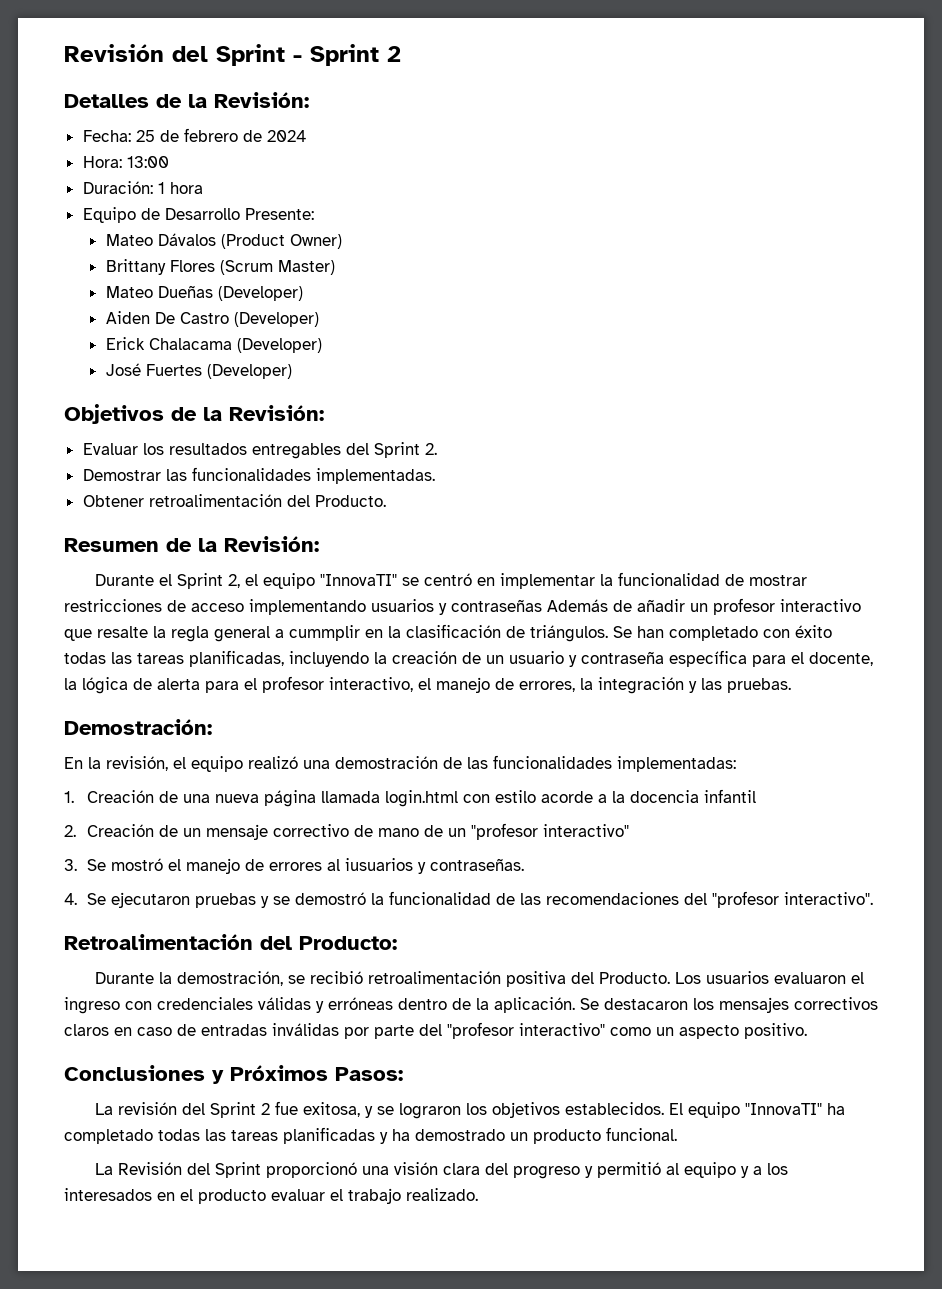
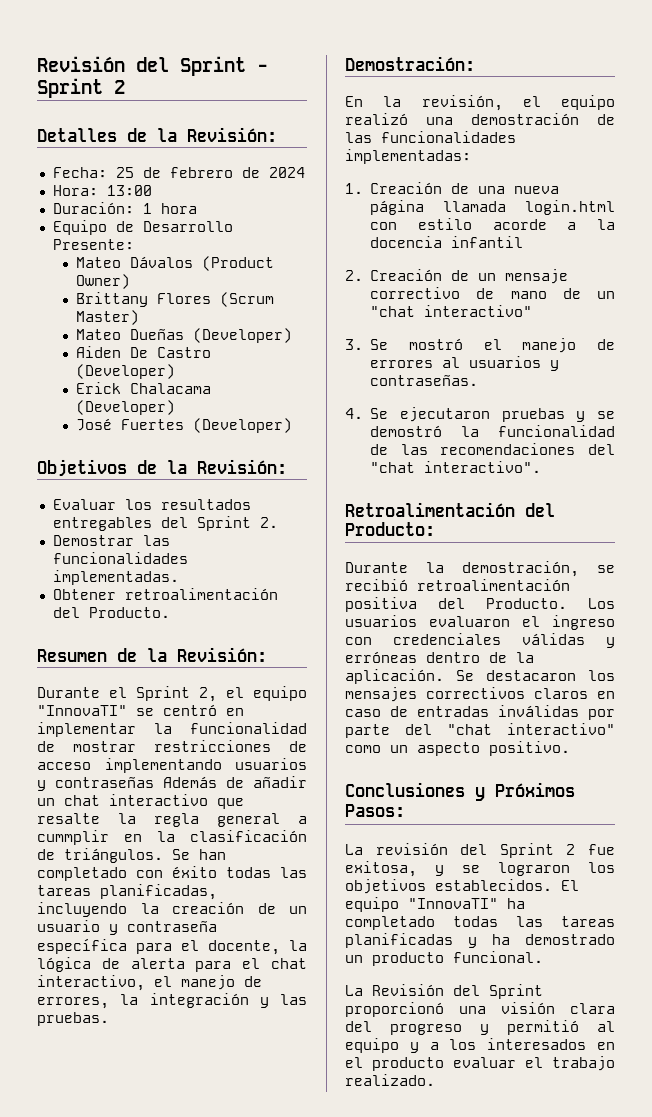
- Durante el Sprint 2, el equipo "InnovaTI" se centró en implementar la funcionalidad de mostrar restricciones de acceso implementando usuarios y contraseñas Además de añadir un profesor interactivo que resalte la regla general a cummplir en la clasificación de triángulos.
+ Durante el Sprint 2, el equipo "InnovaTI" se centró en implementar la funcionalidad de mostrar restricciones de acceso implementando usuarios y contraseñas Además de añadir un chat interactivo que resalte la regla general a cummplir en la clasificación de triángulos.
- Se han completado con éxito todas las tareas planificadas, incluyendo la creación de un usuario y contraseña específica para el docente, la lógica de alerta para el profesor interactivo, el manejo de errores, la integración y las pruebas.
+ Se han completado con éxito todas las tareas planificadas, incluyendo la creación de un usuario y contraseña específica para el docente, la lógica de alerta para el chat interactivo, el manejo de errores, la integración y las pruebas.
- 2. Creación de un mensaje correctivo de mano de un "profesor interactivo"
+ 2. Creación de un mensaje correctivo de mano de un "chat interactivo"
- 3. Se mostró el manejo de errores al iusuarios y contraseñas.
+ 3. Se mostró el manejo de errores al usuarios y contraseñas.
- 4. Se ejecutaron pruebas y se demostró la funcionalidad de las recomendaciones del "profesor interactivo".
+ 4. Se ejecutaron pruebas y se demostró la funcionalidad de las recomendaciones del "chat interactivo".
- Se destacaron los mensajes correctivos claros en caso de entradas inválidas por parte del "profesor interactivo" como un aspecto positivo.
+ Se destacaron los mensajes correctivos claros en caso de entradas inválidas por parte del "chat interactivo" como un aspecto positivo.

